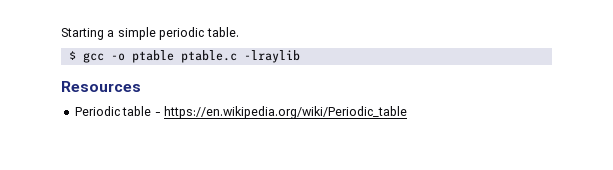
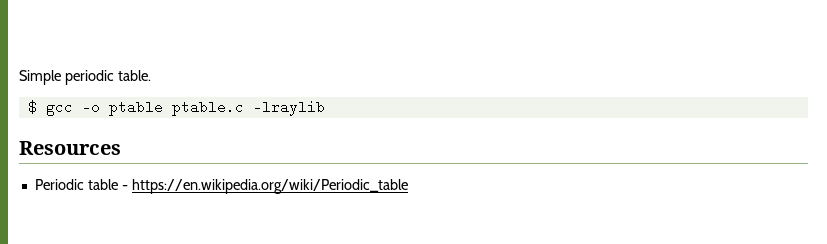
- Starting a simple periodic table.
+ Simple periodic table.

